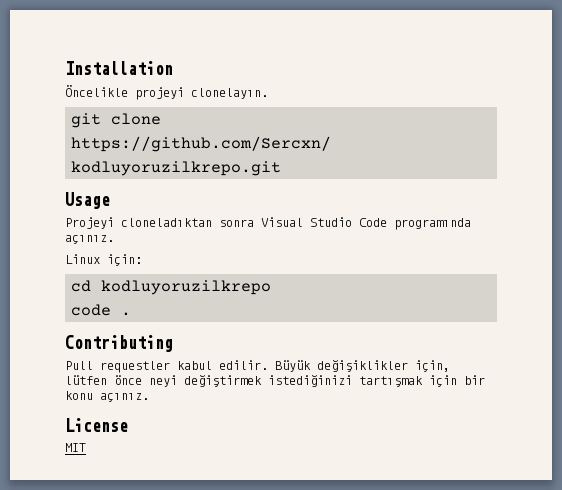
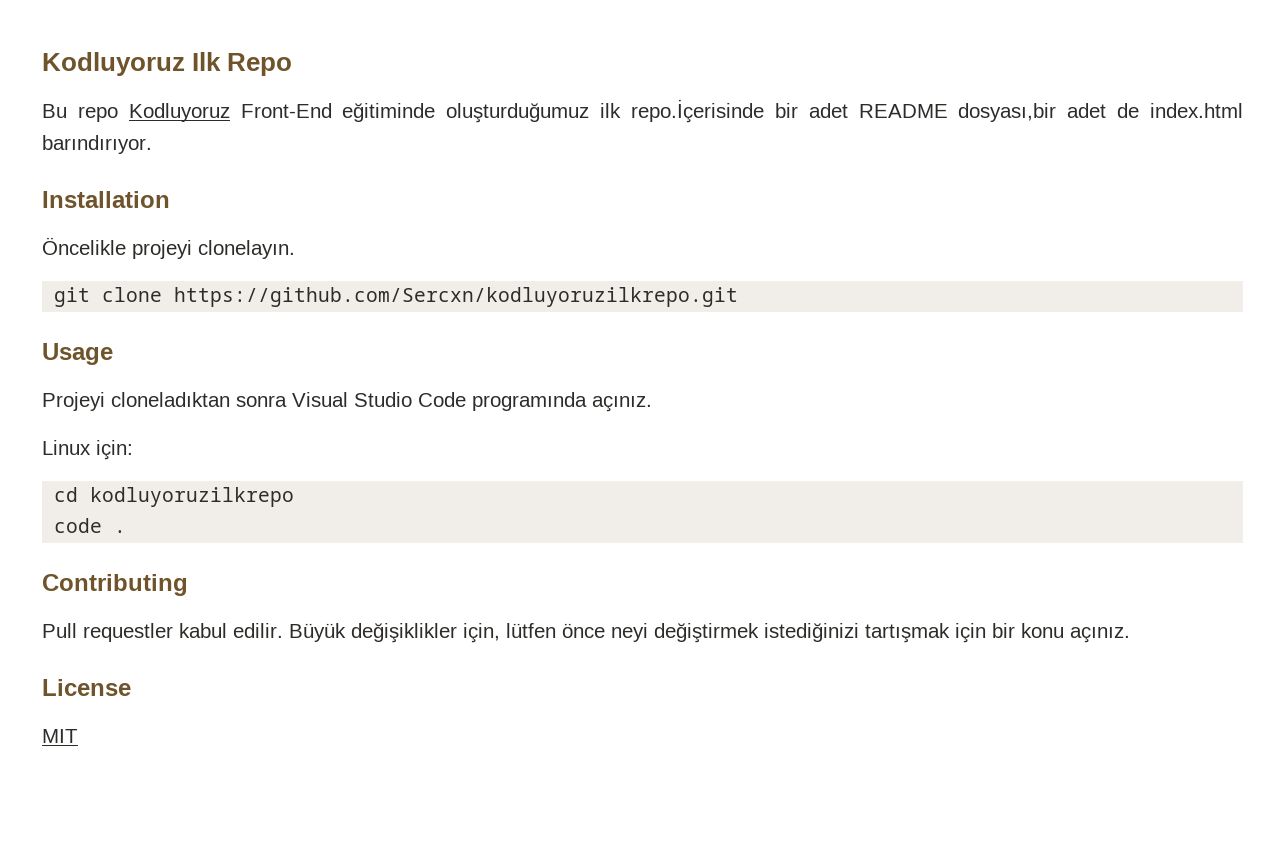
+ Kodluyoruz Ilk Repo
+ Bu repo Kodluyoruz Front-End eğitiminde oluşturduğumuz ilk repo.İçerisinde bir adet README dosyası,bir adet de index.html barındırıyor.

